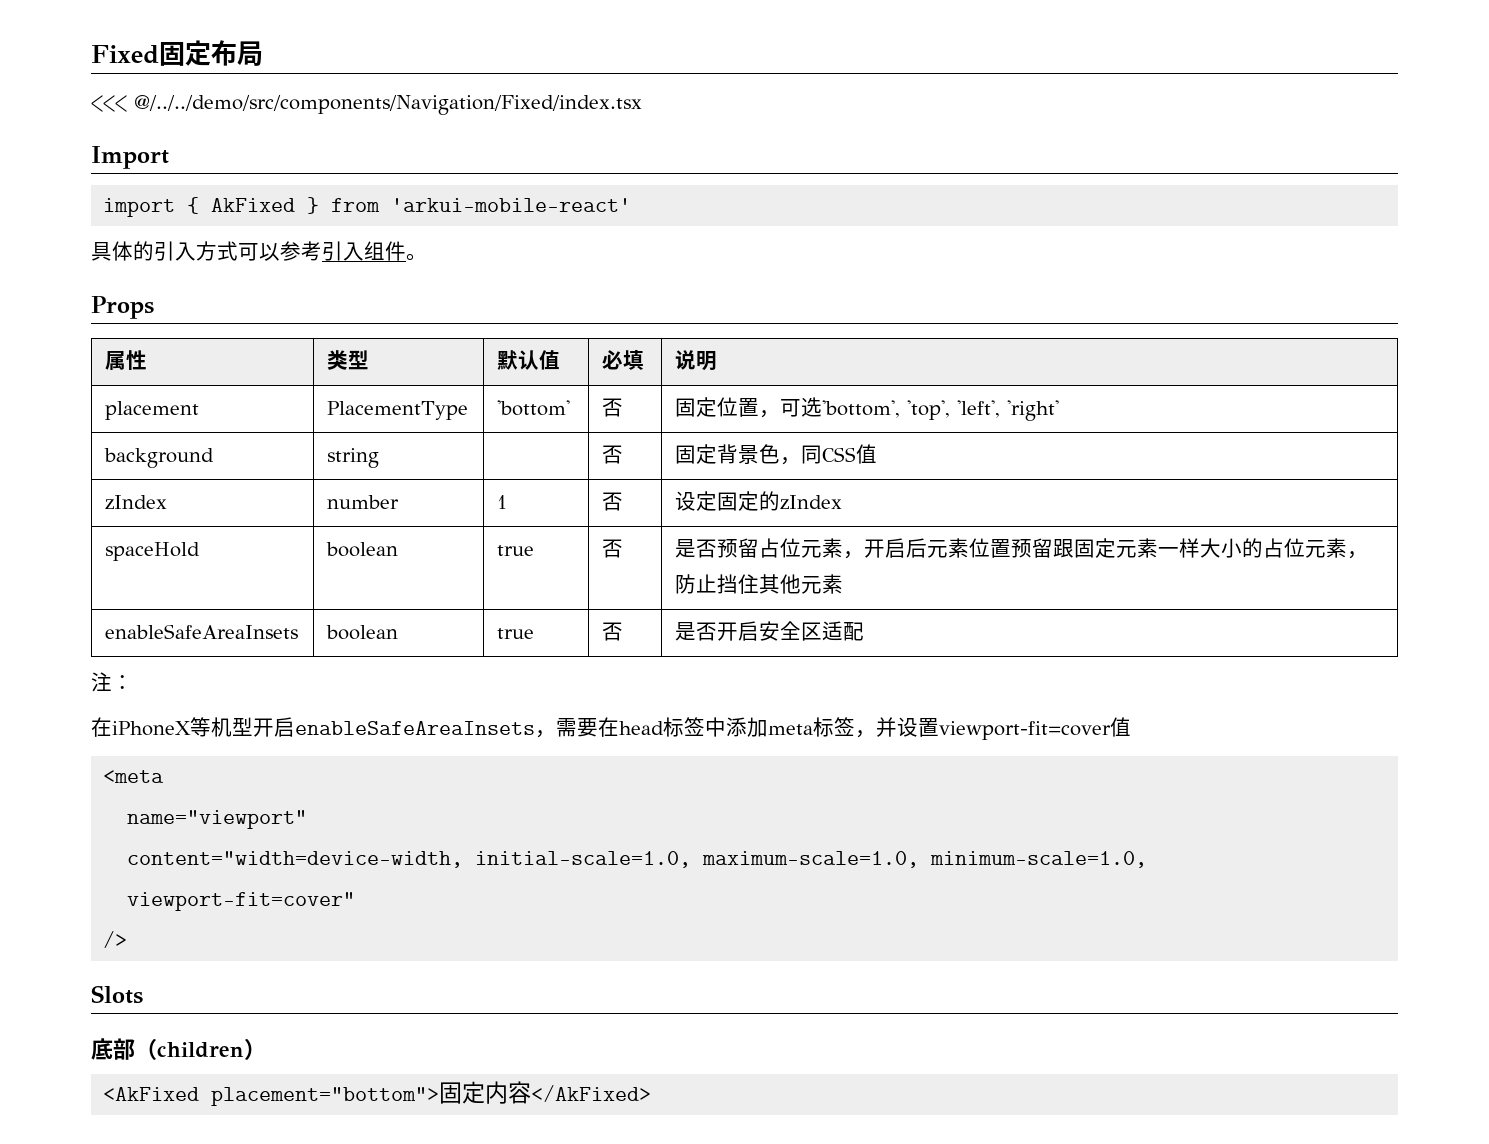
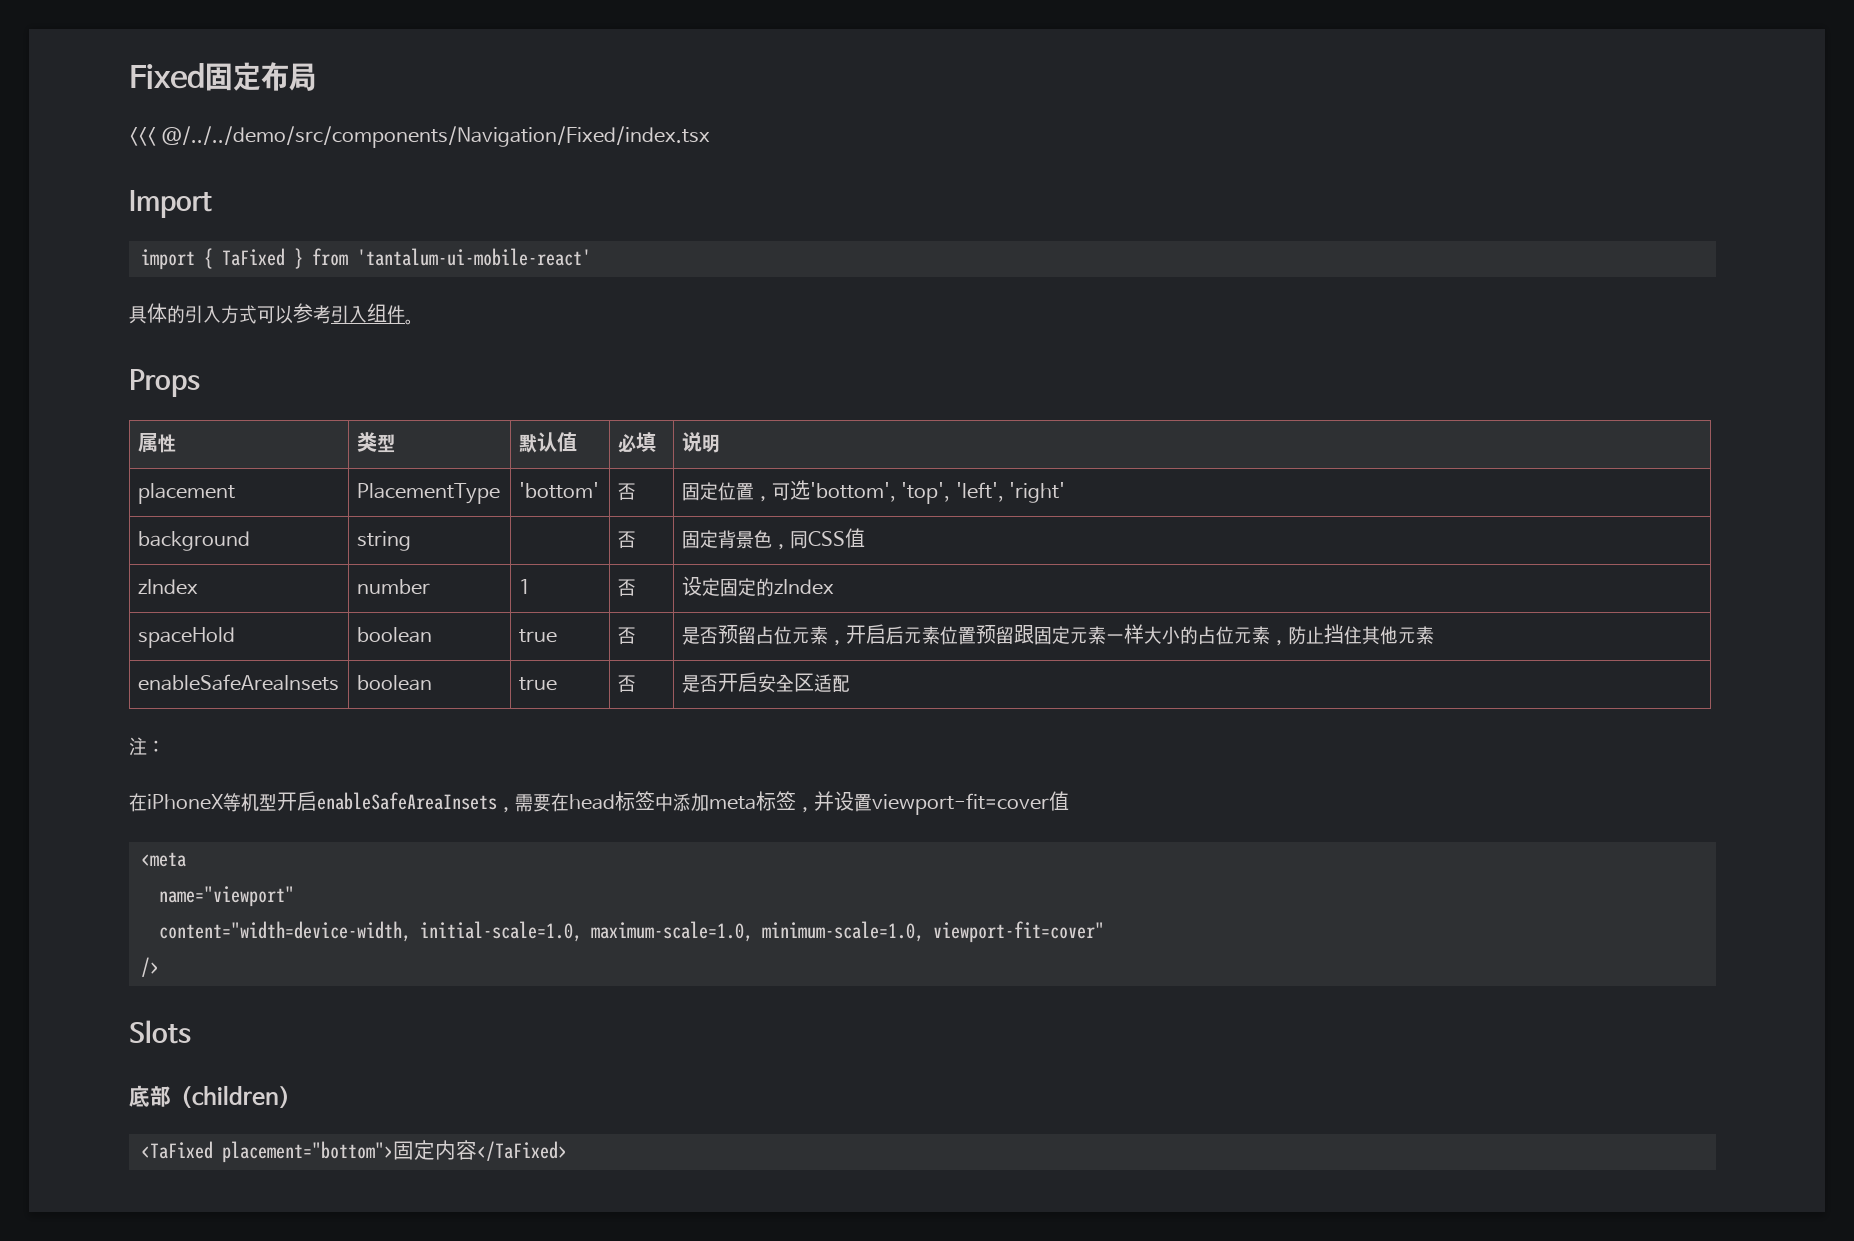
- import { AkFixed } from 'arkui-mobile-react'
+ import { TaFixed } from 'tantalum-ui-mobile-react'
- <AkFixed placement="bottom">固定内容</AkFixed>
+ <TaFixed placement="bottom">固定内容</TaFixed>

